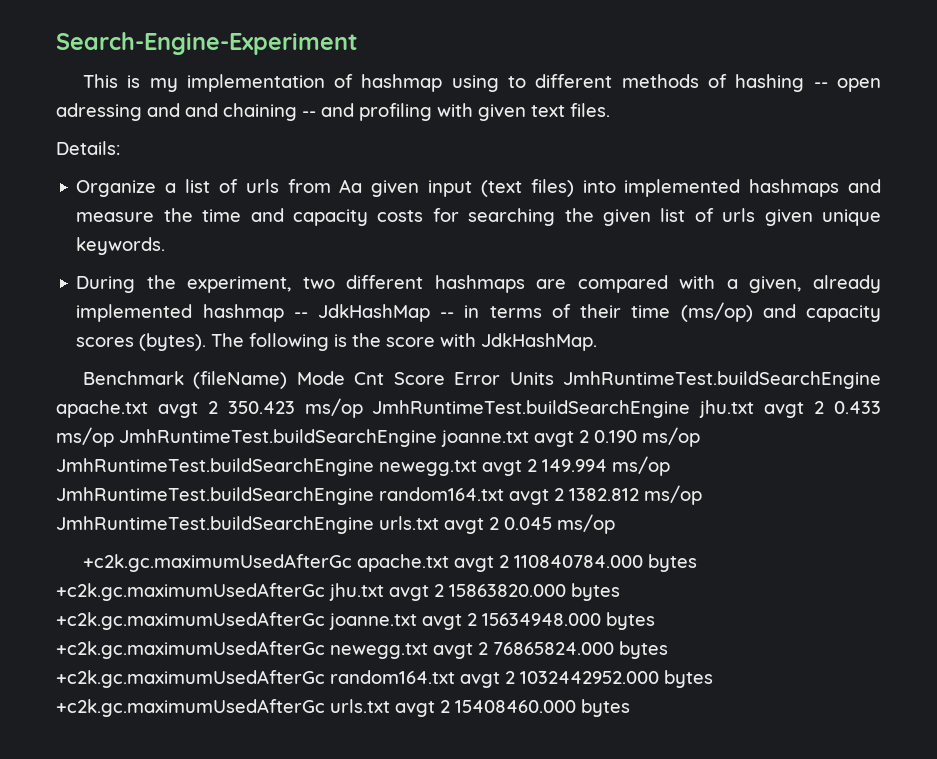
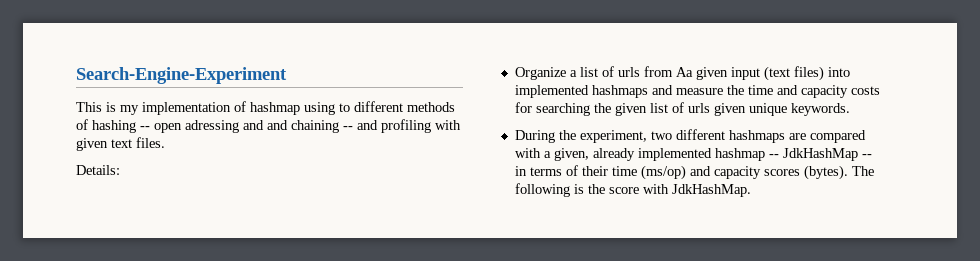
- Benchmark (fileName) Mode Cnt Score Error Units JmhRuntimeTest.buildSearchEngine apache.txt avgt 2 350.423 ms/op JmhRuntimeTest.buildSearchEngine jhu.txt avgt 2 0.433 ms/op JmhRuntimeTest.buildSearchEngine joanne.txt avgt 2 0.190 ms/op JmhRuntimeTest.buildSearchEngine newegg.txt avgt 2 149.994 ms/op JmhRuntimeTest.buildSearchEngine random164.txt avgt 2 1382.812 ms/op JmhRuntimeTest.buildSearchEngine urls.txt avgt 2 0.045 ms/op
- +c2k.gc.maximumUsedAfterGc apache.txt avgt 2 110840784.000 bytes +c2k.gc.maximumUsedAfterGc jhu.txt avgt 2 15863820.000 bytes +c2k.gc.maximumUsedAfterGc joanne.txt avgt 2 15634948.000 bytes +c2k.gc.maximumUsedAfterGc newegg.txt avgt 2 76865824.000 bytes +c2k.gc.maximumUsedAfterGc random164.txt avgt 2 1032442952.000 bytes +c2k.gc.maximumUsedAfterGc urls.txt avgt 2 15408460.000 bytes

